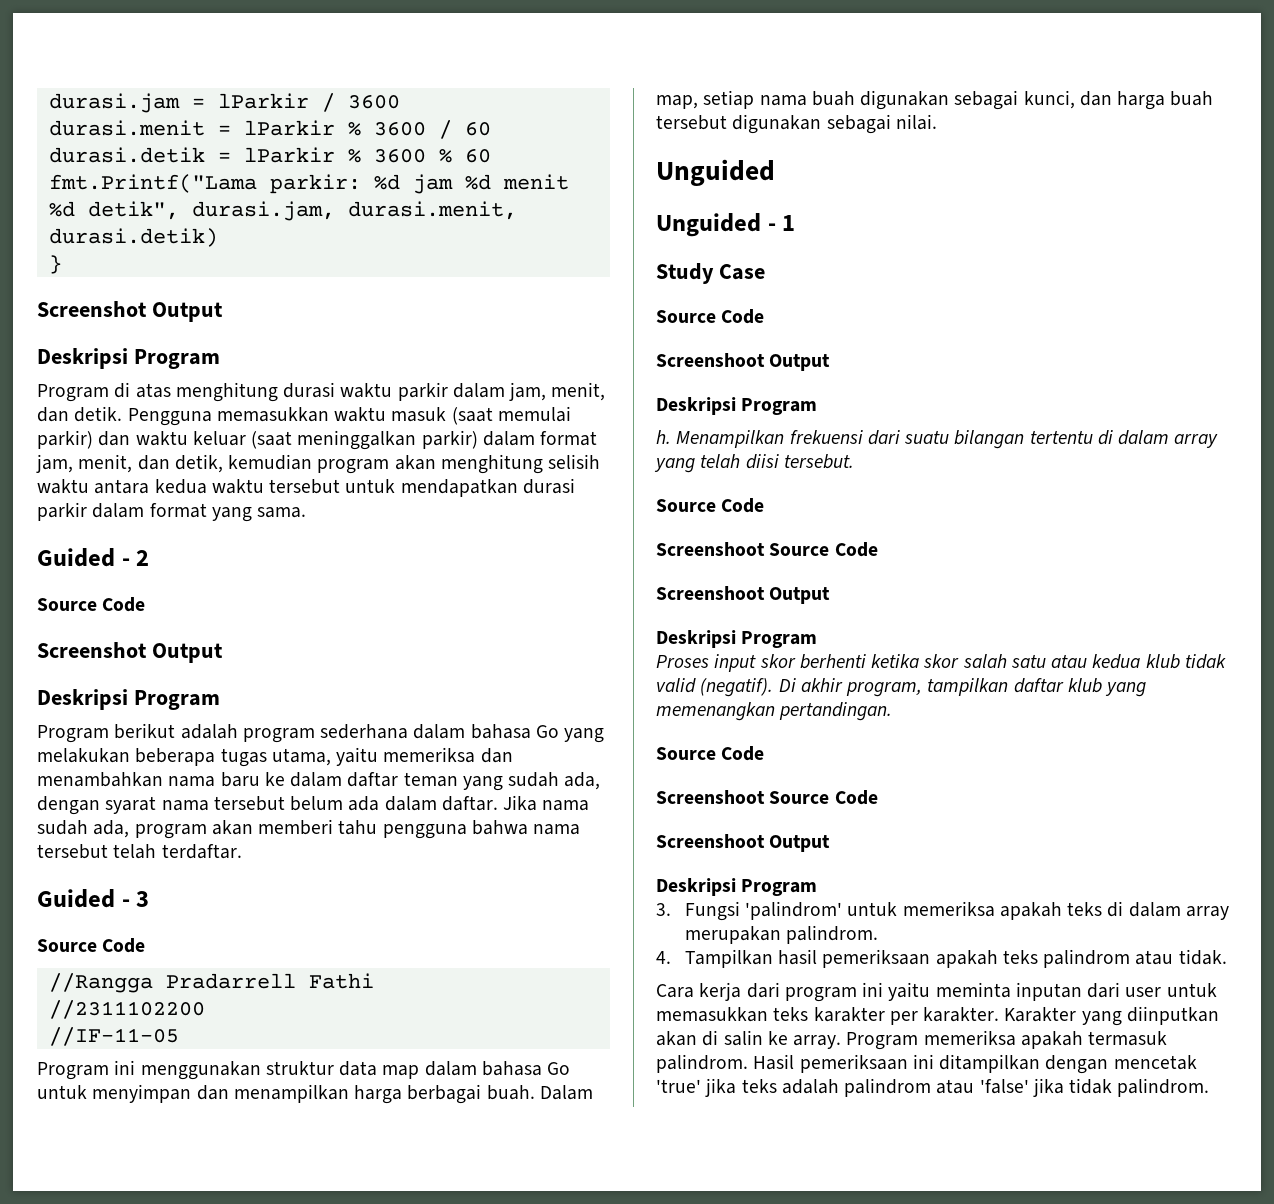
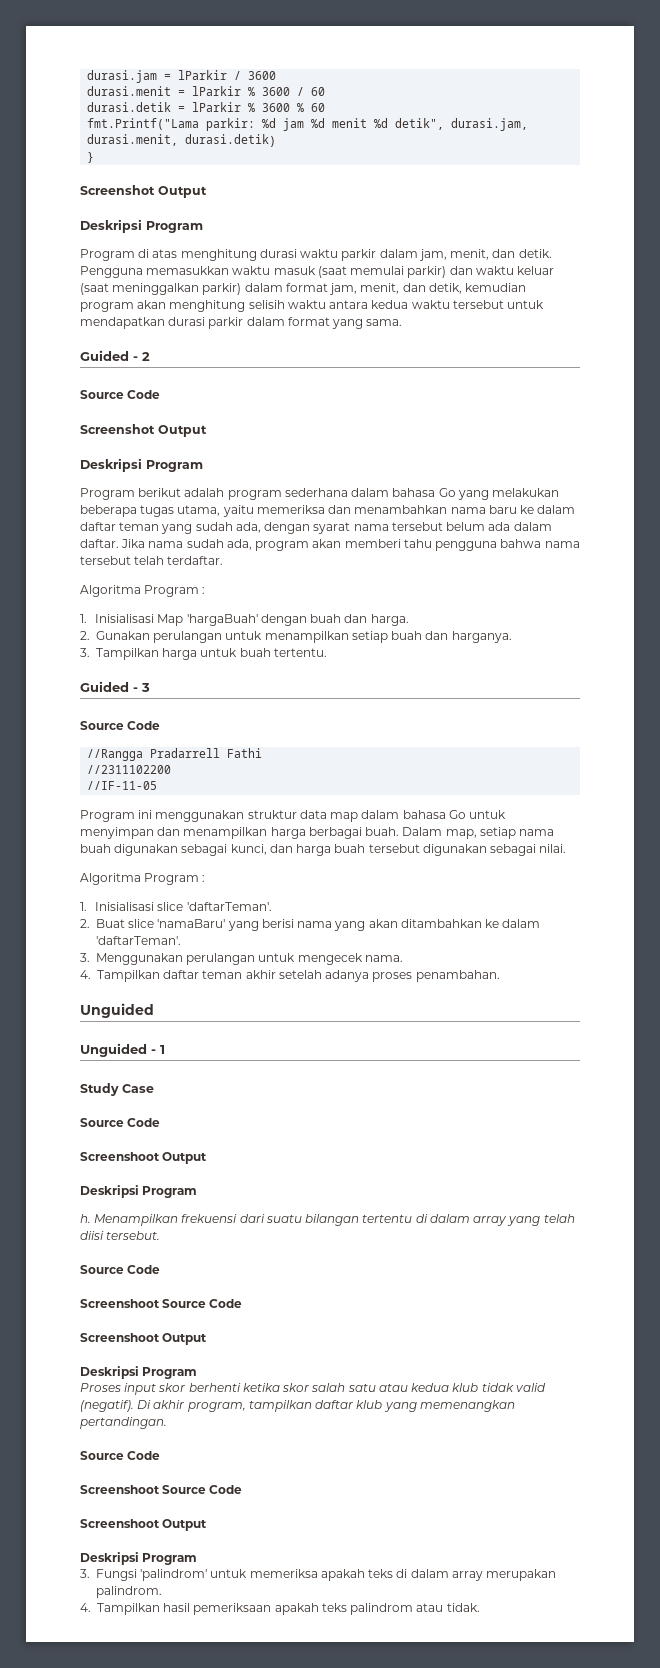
  Jika nama sudah ada, program akan memberi tahu pengguna bahwa nama tersebut telah terdaftar.
+ Algoritma Program :
+ 1. Inisialisasi Map 'hargaBuah' dengan buah dan harga.
+ 2. Gunakan perulangan untuk menampilkan setiap buah dan harganya.
+ 3. Tampilkan harga untuk buah tertentu.
  Dalam map, setiap nama buah digunakan sebagai kunci, dan harga buah tersebut digunakan sebagai nilai.
+ Algoritma Program :
+ 1. Inisialisasi slice 'daftarTeman'.
+ 2. Buat slice 'namaBaru' yang berisi nama yang akan ditambahkan ke dalam 'daftarTeman'.
+ 3. Menggunakan perulangan untuk mengecek nama.
+ 4. Tampilkan daftar teman akhir setelah adanya proses penambahan.
- Cara kerja dari program ini yaitu meminta inputan dari user untuk memasukkan teks karakter per karakter. Karakter yang diinputkan akan di salin ke array. Program memeriksa apakah termasuk palindrom. Hasil pemeriksaan ini ditampilkan dengan mencetak 'true' jika teks adalah palindrom atau 'false' jika tidak palindrom.

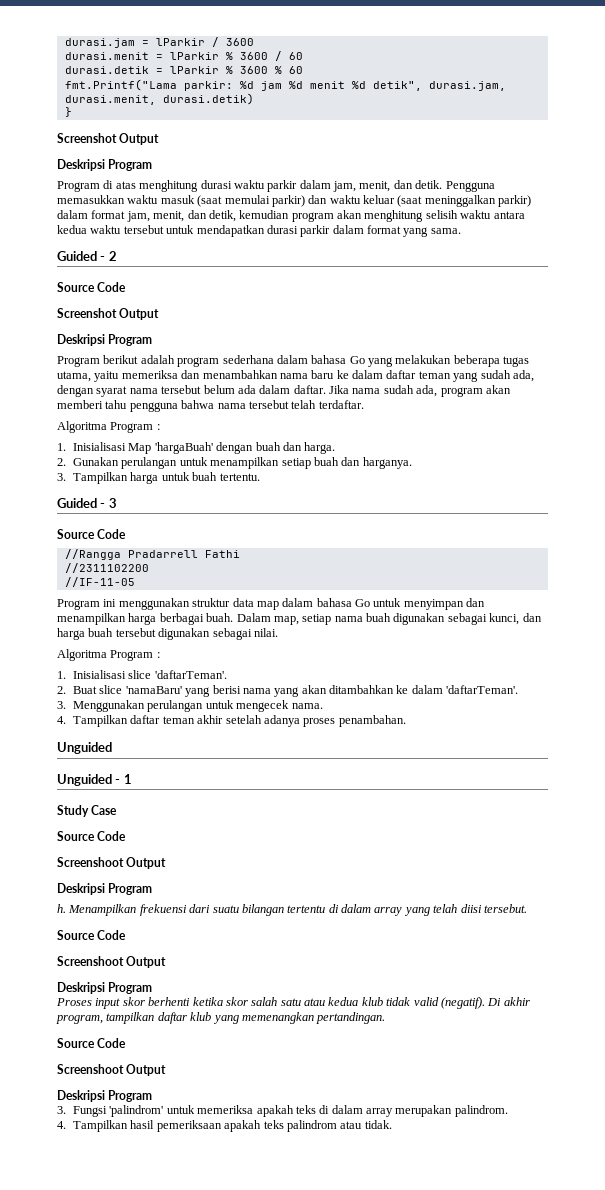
  Menampilkan frekuensi dari suatu bilangan tertentu di dalam array yang telah diisi tersebut.
  Source Code
- Screenshoot Source Code
  Di akhir program, tampilkan daftar klub yang memenangkan pertandingan.
  Source Code
- Screenshoot Source Code

